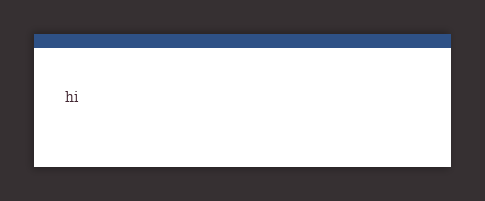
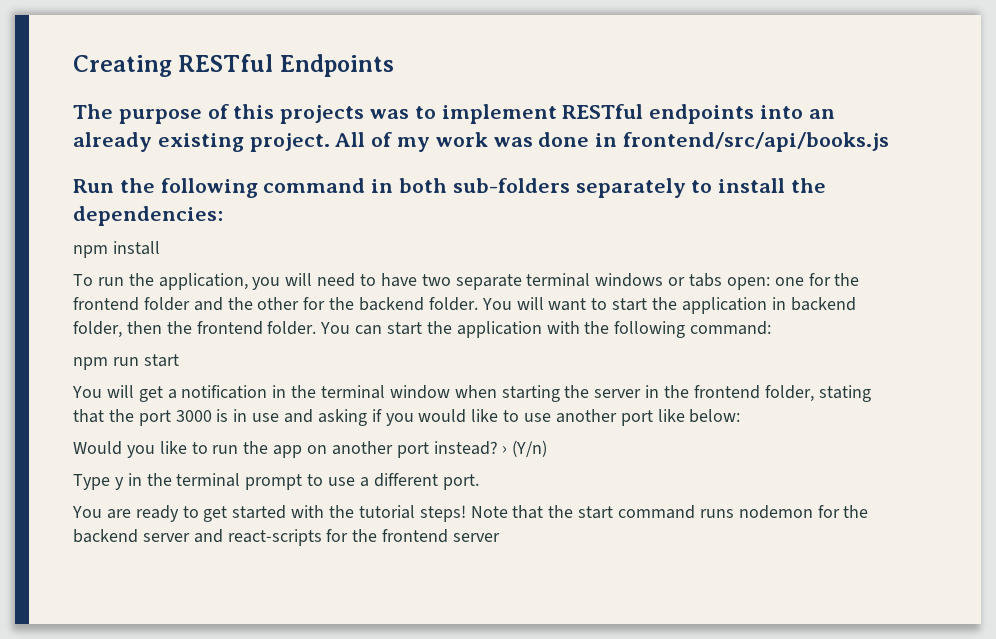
- hi
+ Creating RESTful Endpoints
+ The purpose of this projects was to implement RESTful endpoints into an already existing project. All of my work was done in frontend/src/api/books.js
+ Run the following command in both sub-folders separately to install the dependencies:
+ npm install
+ To run the application, you will need to have two separate terminal windows or tabs open: one for the frontend folder and the other for the backend folder. You will want to start the application in backend folder, then the frontend folder. You can start the application with the following command:
+ npm run start
+ You will get a notification in the terminal window when starting the server in the frontend folder, stating that the port 3000 is in use and asking if you would like to use another port like below:
+ Would you like to run the app on another port instead? › (Y/n)
+ Type y in the terminal prompt to use a different port.
+ You are ready to get started with the tutorial steps! Note that the start command runs nodemon for the backend server and react-scripts for the frontend server

